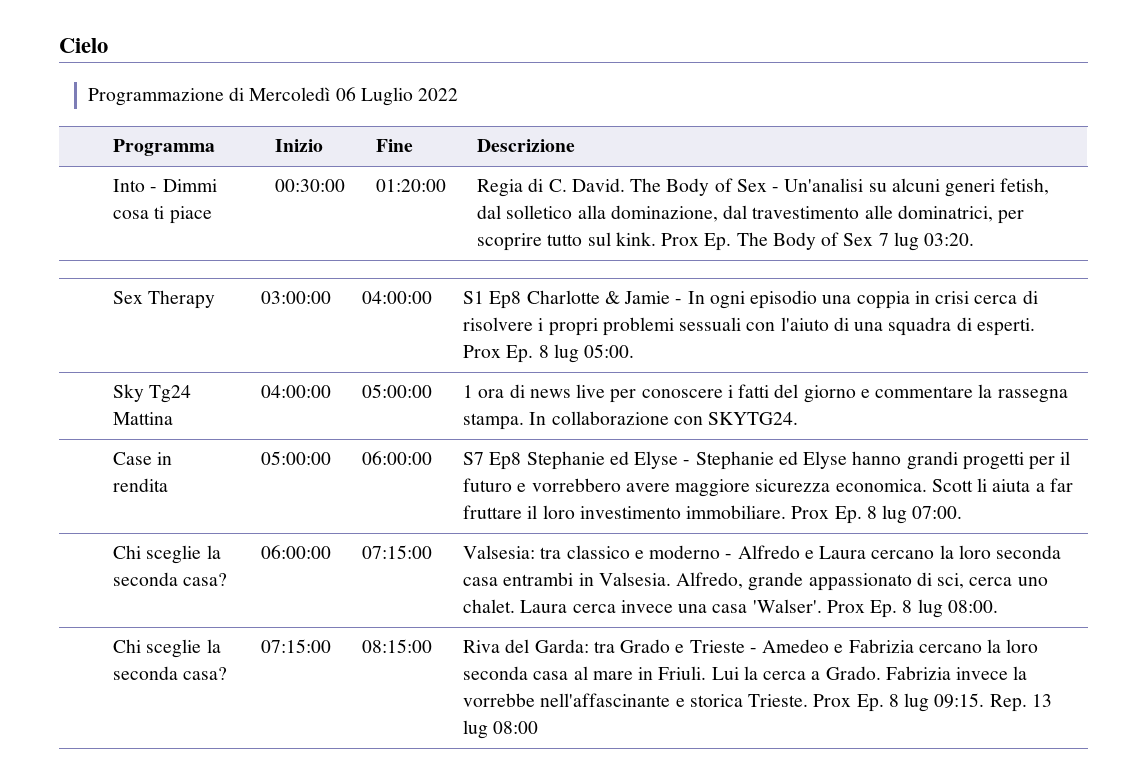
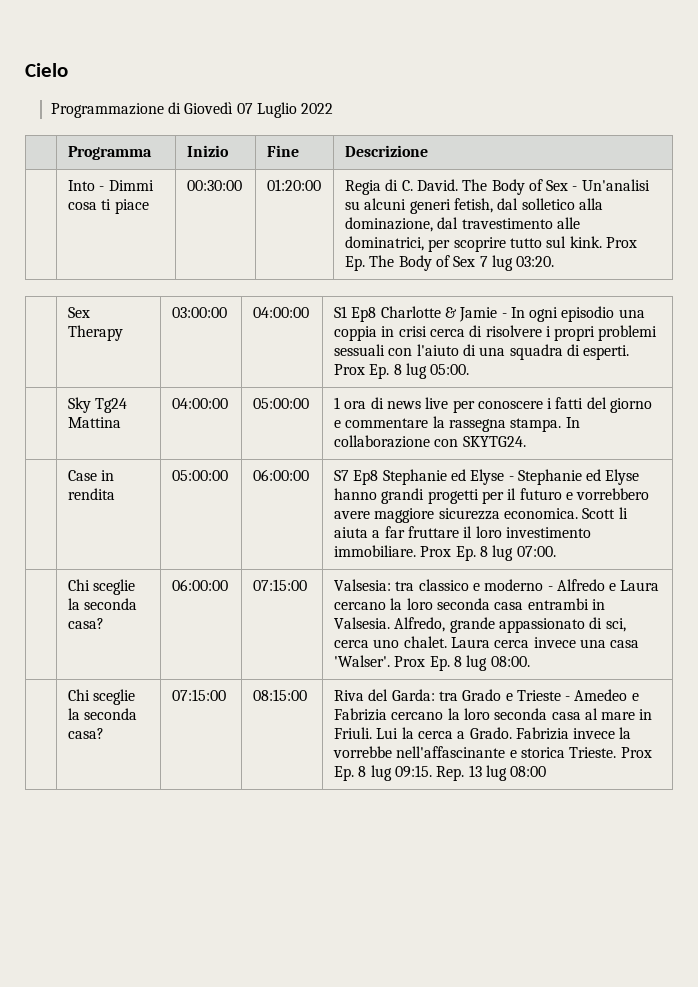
- Programmazione di Mercoledì 06 Luglio 2022
+ Programmazione di Giovedì 07 Luglio 2022

